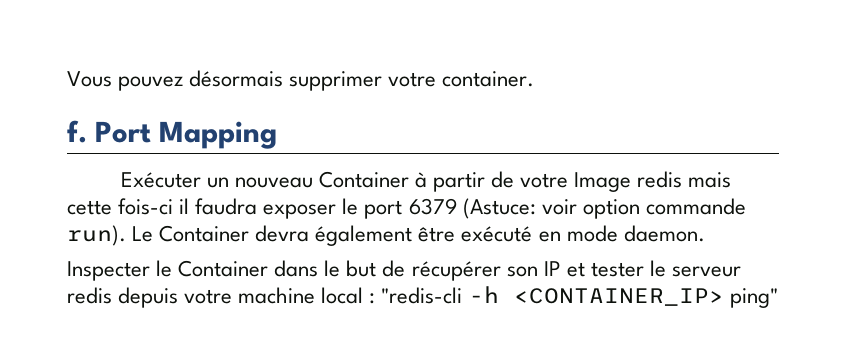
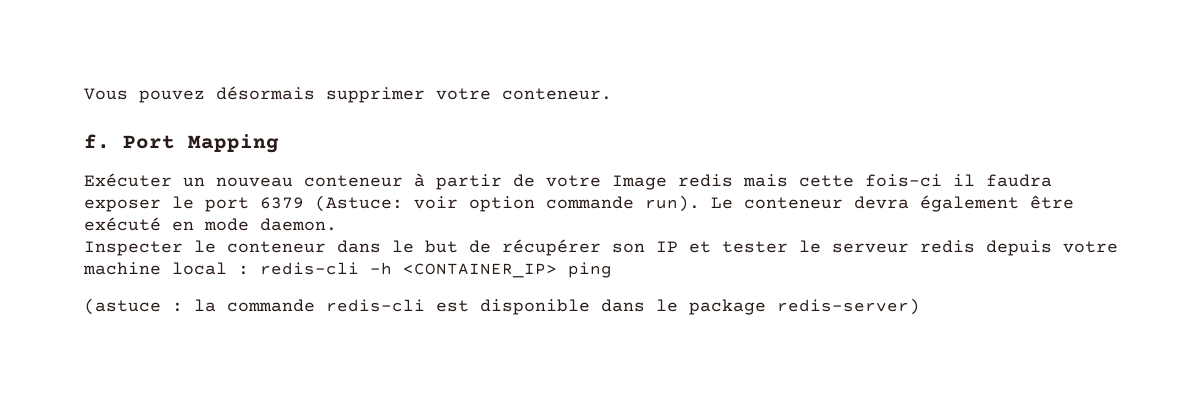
- Vous pouvez désormais supprimer votre container.
+ Vous pouvez désormais supprimer votre conteneur.
- Exécuter un nouveau Container à partir de votre Image redis mais cette fois-ci il faudra exposer le port 6379 (Astuce: voir option commande run).
+ Exécuter un nouveau conteneur à partir de votre Image redis mais cette fois-ci il faudra exposer le port 6379 (Astuce: voir option commande run).
- Le Container devra également être exécuté en mode daemon.
+ Le conteneur devra également être exécuté en mode daemon.
- Inspecter le Container dans le but de récupérer son IP et tester le serveur redis depuis votre machine local : "redis-cli -h <CONTAINER_IP> ping"
+ Inspecter le conteneur dans le but de récupérer son IP et tester le serveur redis depuis votre machine local : redis-cli -h <CONTAINER_IP> ping
+ (astuce : la commande redis-cli est disponible dans le package redis-server)

